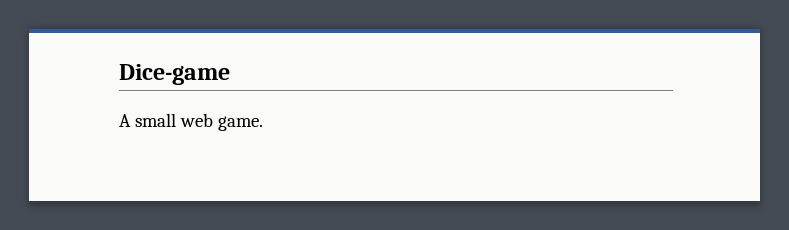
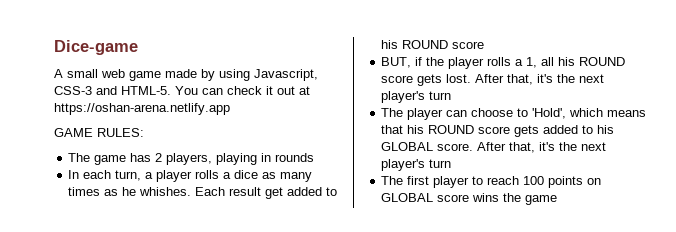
- A small web game.
+ A small web game made by using Javascript, CSS-3 and HTML-5. You can check it out at https://oshan-arena.netlify.app
+ GAME RULES:
+ The game has 2 players, playing in rounds
+ In each turn, a player rolls a dice as many times as he whishes. Each result get added to his ROUND score
+ BUT, if the player rolls a 1, all his ROUND score gets lost. After that, it's the next player's turn
+ The player can choose to 'Hold', which means that his ROUND score gets added to his GLOBAL score. After that, it's the next player's turn
+ The first player to reach 100 points on GLOBAL score wins the game

